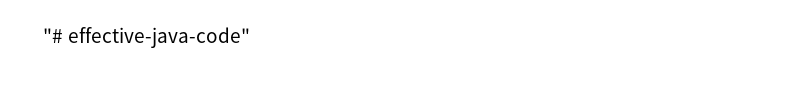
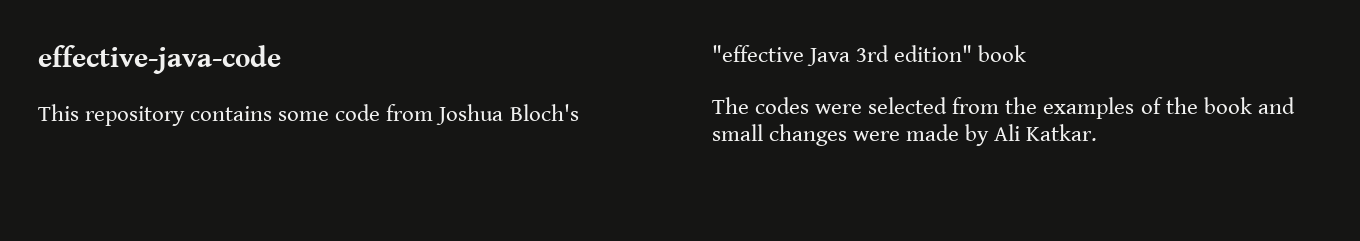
- "# effective-java-code"
+ effective-java-code
+ This repository contains some code from Joshua Bloch's "effective Java 3rd edition" book
+ The codes were selected from the examples of the book and small changes were made by Ali Katkar.

